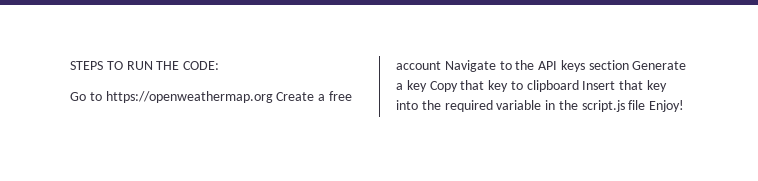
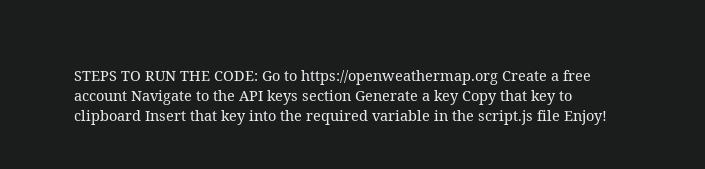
- STEPS TO RUN THE CODE:
- Go to https://openweathermap.org Create a free account Navigate to the API keys section Generate a key Copy that key to clipboard Insert that key into the required variable in the script.js file Enjoy!
+ STEPS TO RUN THE CODE: Go to https://openweathermap.org Create a free account Navigate to the API keys section Generate a key Copy that key to clipboard Insert that key into the required variable in the script.js file Enjoy!

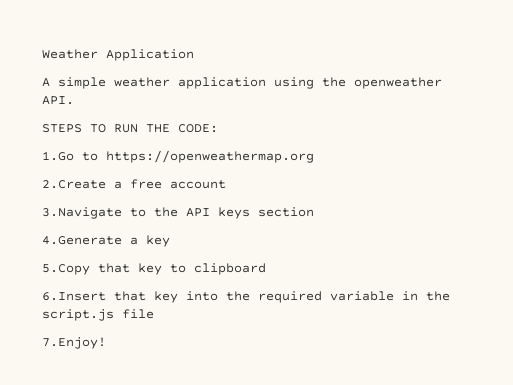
+ Weather Application
+ A simple weather application using the openweather API.
- STEPS TO RUN THE CODE: Go to https://openweathermap.org Create a free account Navigate to the API keys section Generate a key Copy that key to clipboard Insert that key into the required variable in the script.js file Enjoy!
+ STEPS TO RUN THE CODE:
+ 1.Go to https://openweathermap.org
+ 2.Create a free account
+ 3.Navigate to the API keys section
+ 4.Generate a key
+ 5.Copy that key to clipboard
+ 6.Insert that key into the required variable in the script.js file
+ 7.Enjoy!

